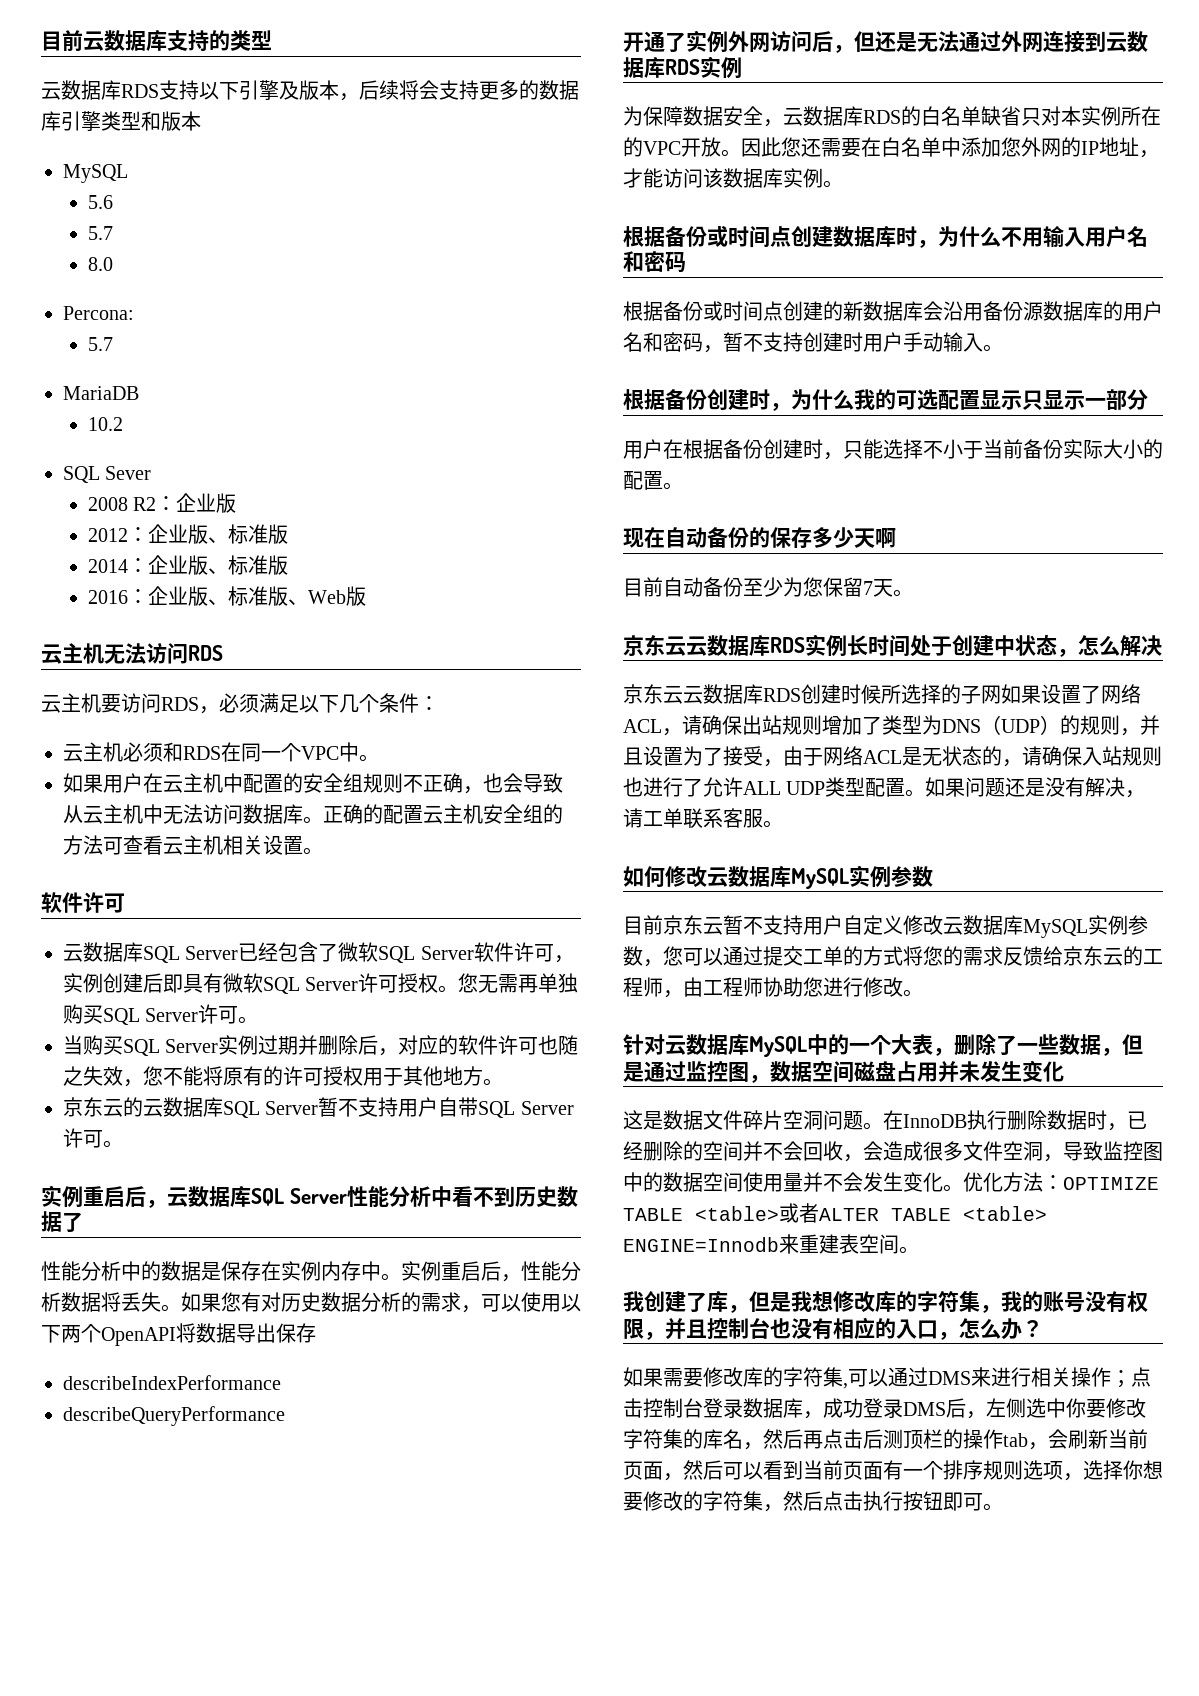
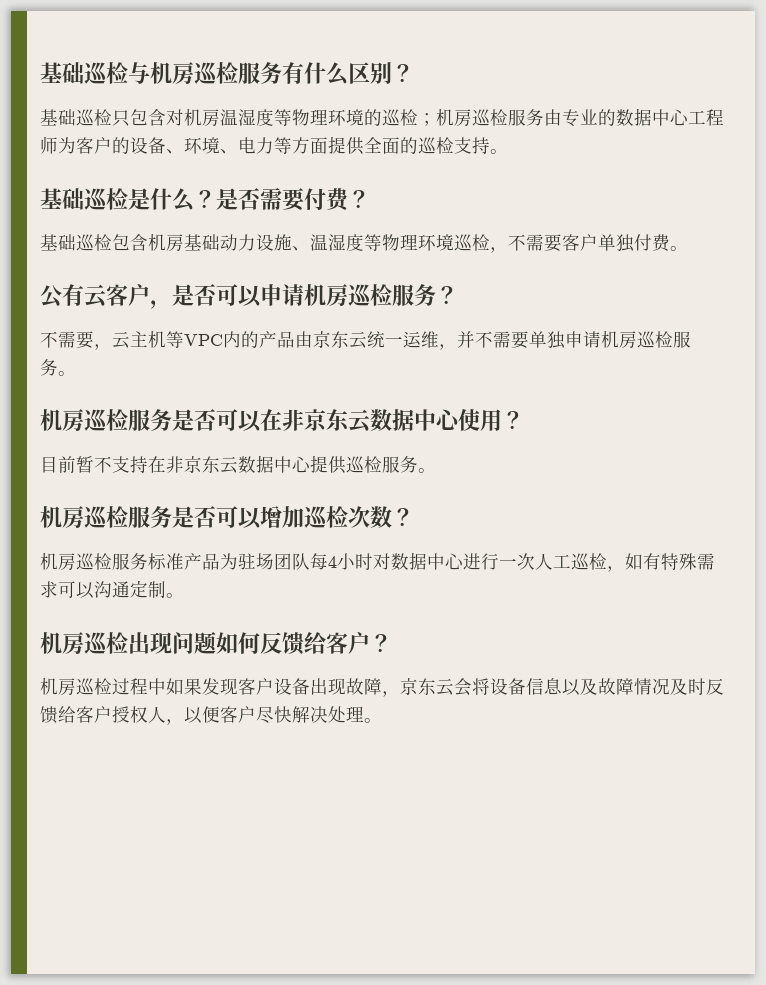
- 目前云数据库支持的类型
- 云数据库RDS支持以下引擎及版本，后续将会支持更多的数据库引擎类型和版本
- MySQL
- 5.6
- 5.7
- 8.0
- Percona:
- 5.7
- MariaDB
- 10.2
- SQL Sever
- 2008 R2：企业版
- 2012：企业版、标准版
- 2014：企业版、标准版
- 2016：企业版、标准版、Web版
- 云主机无法访问RDS
- 云主机要访问RDS，必须满足以下几个条件：
- 云主机必须和RDS在同一个VPC中。
- 如果用户在云主机中配置的安全组规则不正确，也会导致从云主机中无法访问数据库。正确的配置云主机安全组的方法可查看云主机相关设置。
- 软件许可
- 云数据库SQL Server已经包含了微软SQL Server软件许可，实例创建后即具有微软SQL Server许可授权。您无需再单独购买SQL Server许可。
- 当购买SQL Server实例过期并删除后，对应的软件许可也随之失效，您不能将原有的许可授权用于其他地方。
- 京东云的云数据库SQL Server暂不支持用户自带SQL Server许可。
- 实例重启后，云数据库SQL Server性能分析中看不到历史数据了
- 性能分析中的数据是保存在实例内存中。实例重启后，性能分析数据将丢失。如果您有对历史数据分析的需求，可以使用以下两个OpenAPI将数据导出保存
- describeIndexPerformance
- describeQueryPerformance
- 开通了实例外网访问后，但还是无法通过外网连接到云数据库RDS实例
- 为保障数据安全，云数据库RDS的白名单缺省只对本实例所在的VPC开放。因此您还需要在白名单中添加您外网的IP地址，才能访问该数据库实例。
- 根据备份或时间点创建数据库时，为什么不用输入用户名和密码
- 根据备份或时间点创建的新数据库会沿用备份源数据库的用户名和密码，暂不支持创建时用户手动输入。
- 根据备份创建时，为什么我的可选配置显示只显示一部分
- 用户在根据备份创建时，只能选择不小于当前备份实际大小的配置。
- 现在自动备份的保存多少天啊
- 目前自动备份至少为您保留7天。
- 京东云云数据库RDS实例长时间处于创建中状态，怎么解决
- 京东云云数据库RDS创建时候所选择的子网如果设置了网络ACL，请确保出站规则增加了类型为DNS（UDP）的规则，并且设置为了接受，由于网络ACL是无状态的，请确保入站规则也进行了允许ALL UDP类型配置。如果问题还是没有解决，请工单联系客服。
- 如何修改云数据库MySQL实例参数
- 目前京东云暂不支持用户自定义修改云数据库MySQL实例参数，您可以通过提交工单的方式将您的需求反馈给京东云的工程师，由工程师协助您进行修改。
- 针对云数据库MySQL中的一个大表，删除了一些数据，但是通过监控图，数据空间磁盘占用并未发生变化
- 这是数据文件碎片空洞问题。在InnoDB执行删除数据时，已经删除的空间并不会回收，会造成很多文件空洞，导致监控图中的数据空间使用量并不会发生变化。优化方法：OPTIMIZE TABLE <table>或者ALTER TABLE <table> ENGINE=Innodb来重建表空间。
- 我创建了库，但是我想修改库的字符集，我的账号没有权限，并且控制台也没有相应的入口，怎么办？
- 如果需要修改库的字符集,可以通过DMS来进行相关操作；点击控制台登录数据库，成功登录DMS后，左侧选中你要修改字符集的库名，然后再点击后测顶栏的操作tab，会刷新当前页面，然后可以看到当前页面有一个排序规则选项，选择你想要修改的字符集，然后点击执行按钮即可。
+ 基础巡检与机房巡检服务有什么区别？
+ 基础巡检只包含对机房温湿度等物理环境的巡检；机房巡检服务由专业的数据中心工程师为客户的设备、环境、电力等方面提供全面的巡检支持。
+ 基础巡检是什么？是否需要付费？
+ 基础巡检包含机房基础动力设施、温湿度等物理环境巡检，不需要客户单独付费。
+ 公有云客户，是否可以申请机房巡检服务？
+ 不需要，云主机等VPC内的产品由京东云统一运维，并不需要单独申请机房巡检服务。
+ 机房巡检服务是否可以在非京东云数据中心使用？
+ 目前暂不支持在非京东云数据中心提供巡检服务。
+ 机房巡检服务是否可以增加巡检次数？
+ 机房巡检服务标准产品为驻场团队每4小时对数据中心进行一次人工巡检，如有特殊需求可以沟通定制。
+ 机房巡检出现问题如何反馈给客户？
+ 机房巡检过程中如果发现客户设备出现故障，京东云会将设备信息以及故障情况及时反馈给客户授权人，以便客户尽快解决处理。

